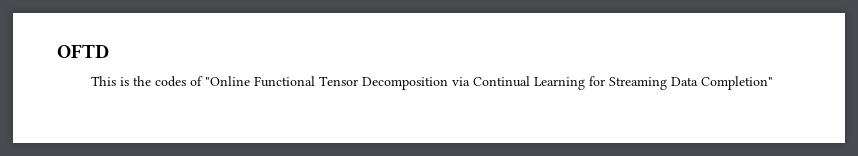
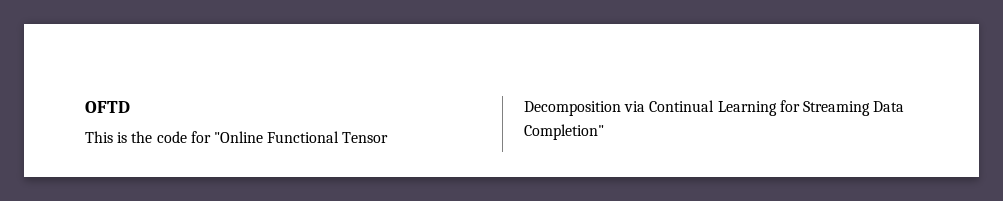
- This is the codes of "Online Functional Tensor Decomposition via Continual Learning for Streaming Data Completion"
+ This is the code for "Online Functional Tensor Decomposition via Continual Learning for Streaming Data Completion"

